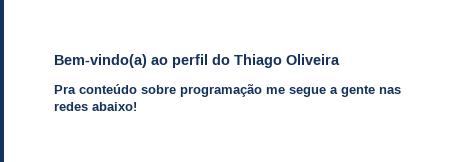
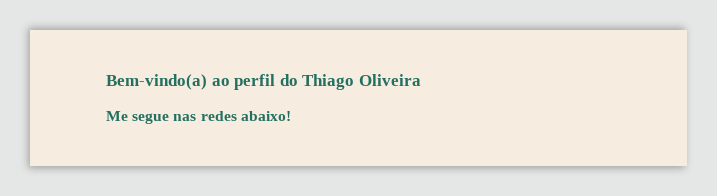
- Pra conteúdo sobre programação me segue a gente nas redes abaixo!
+ Me segue nas redes abaixo!

